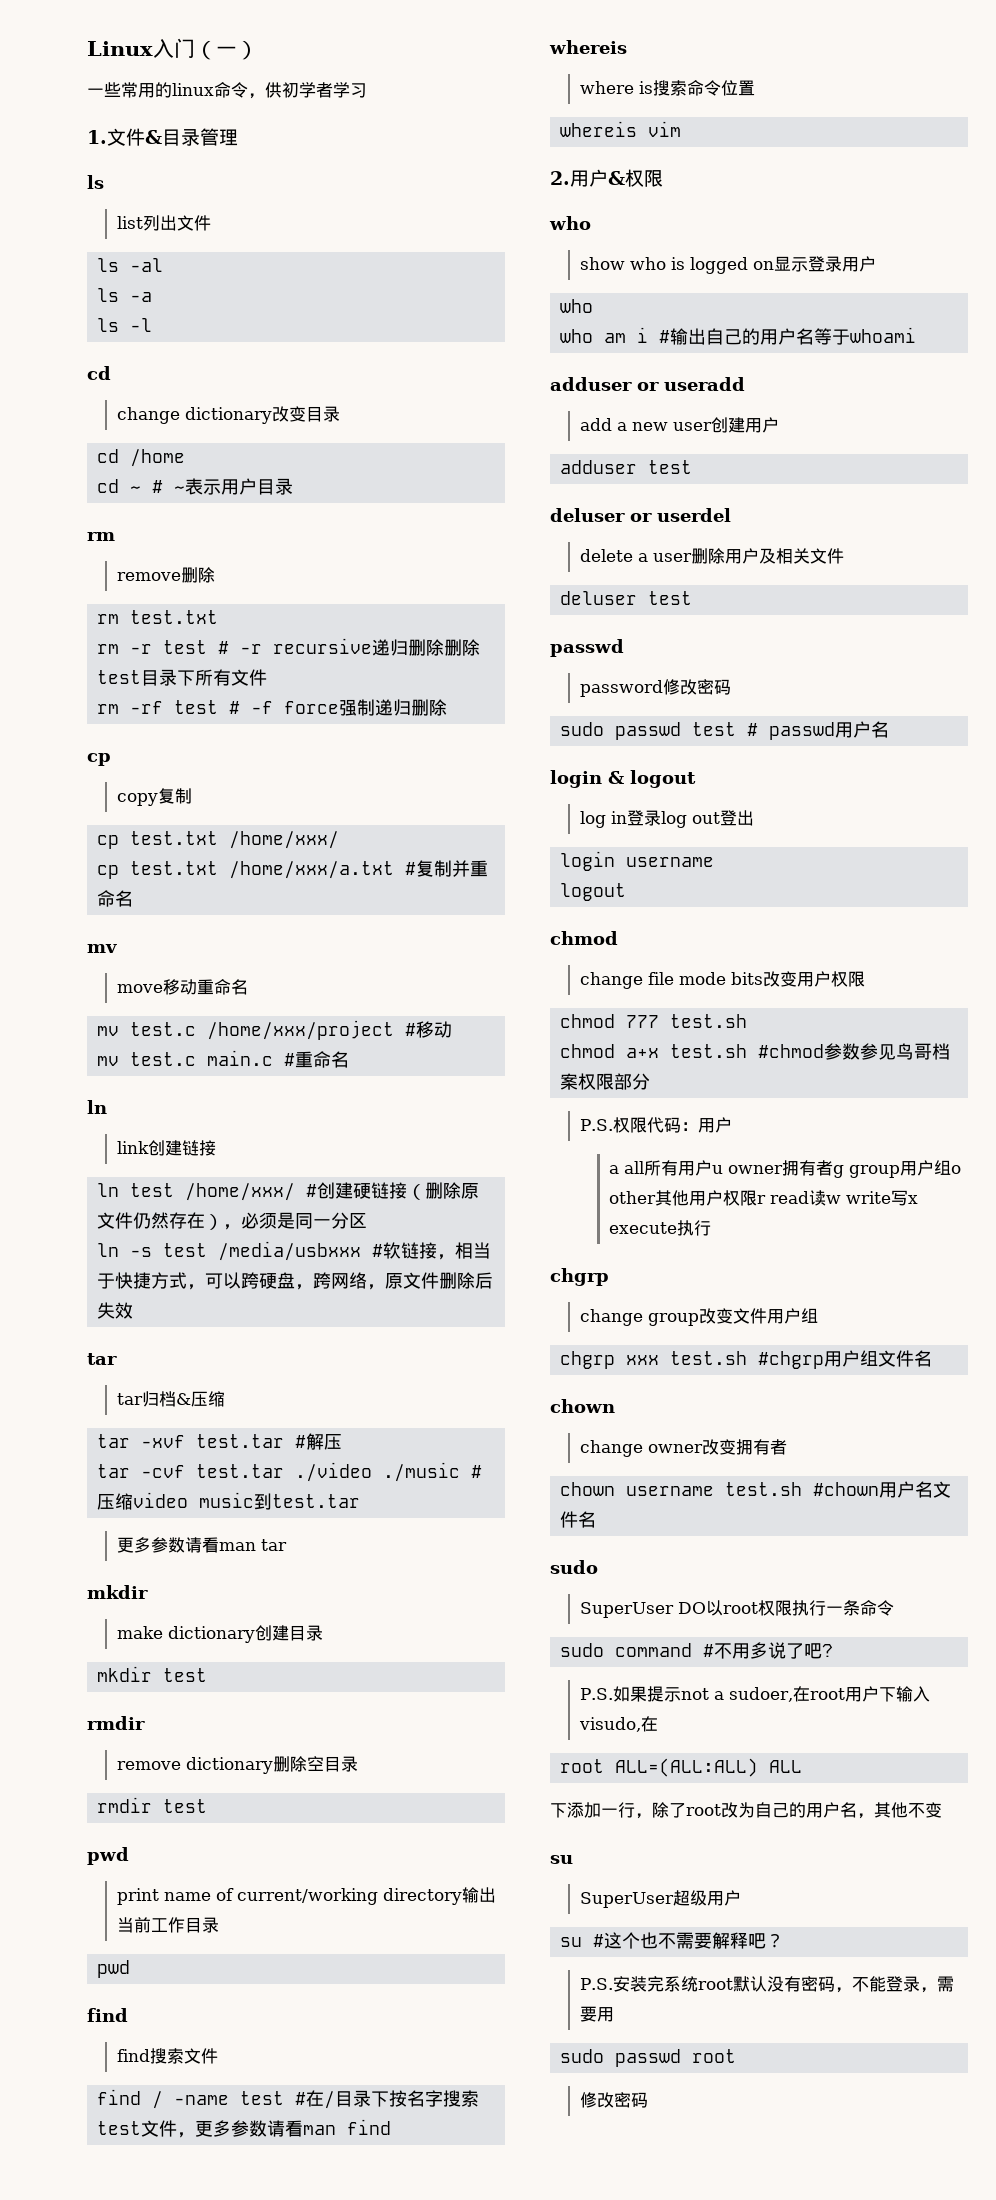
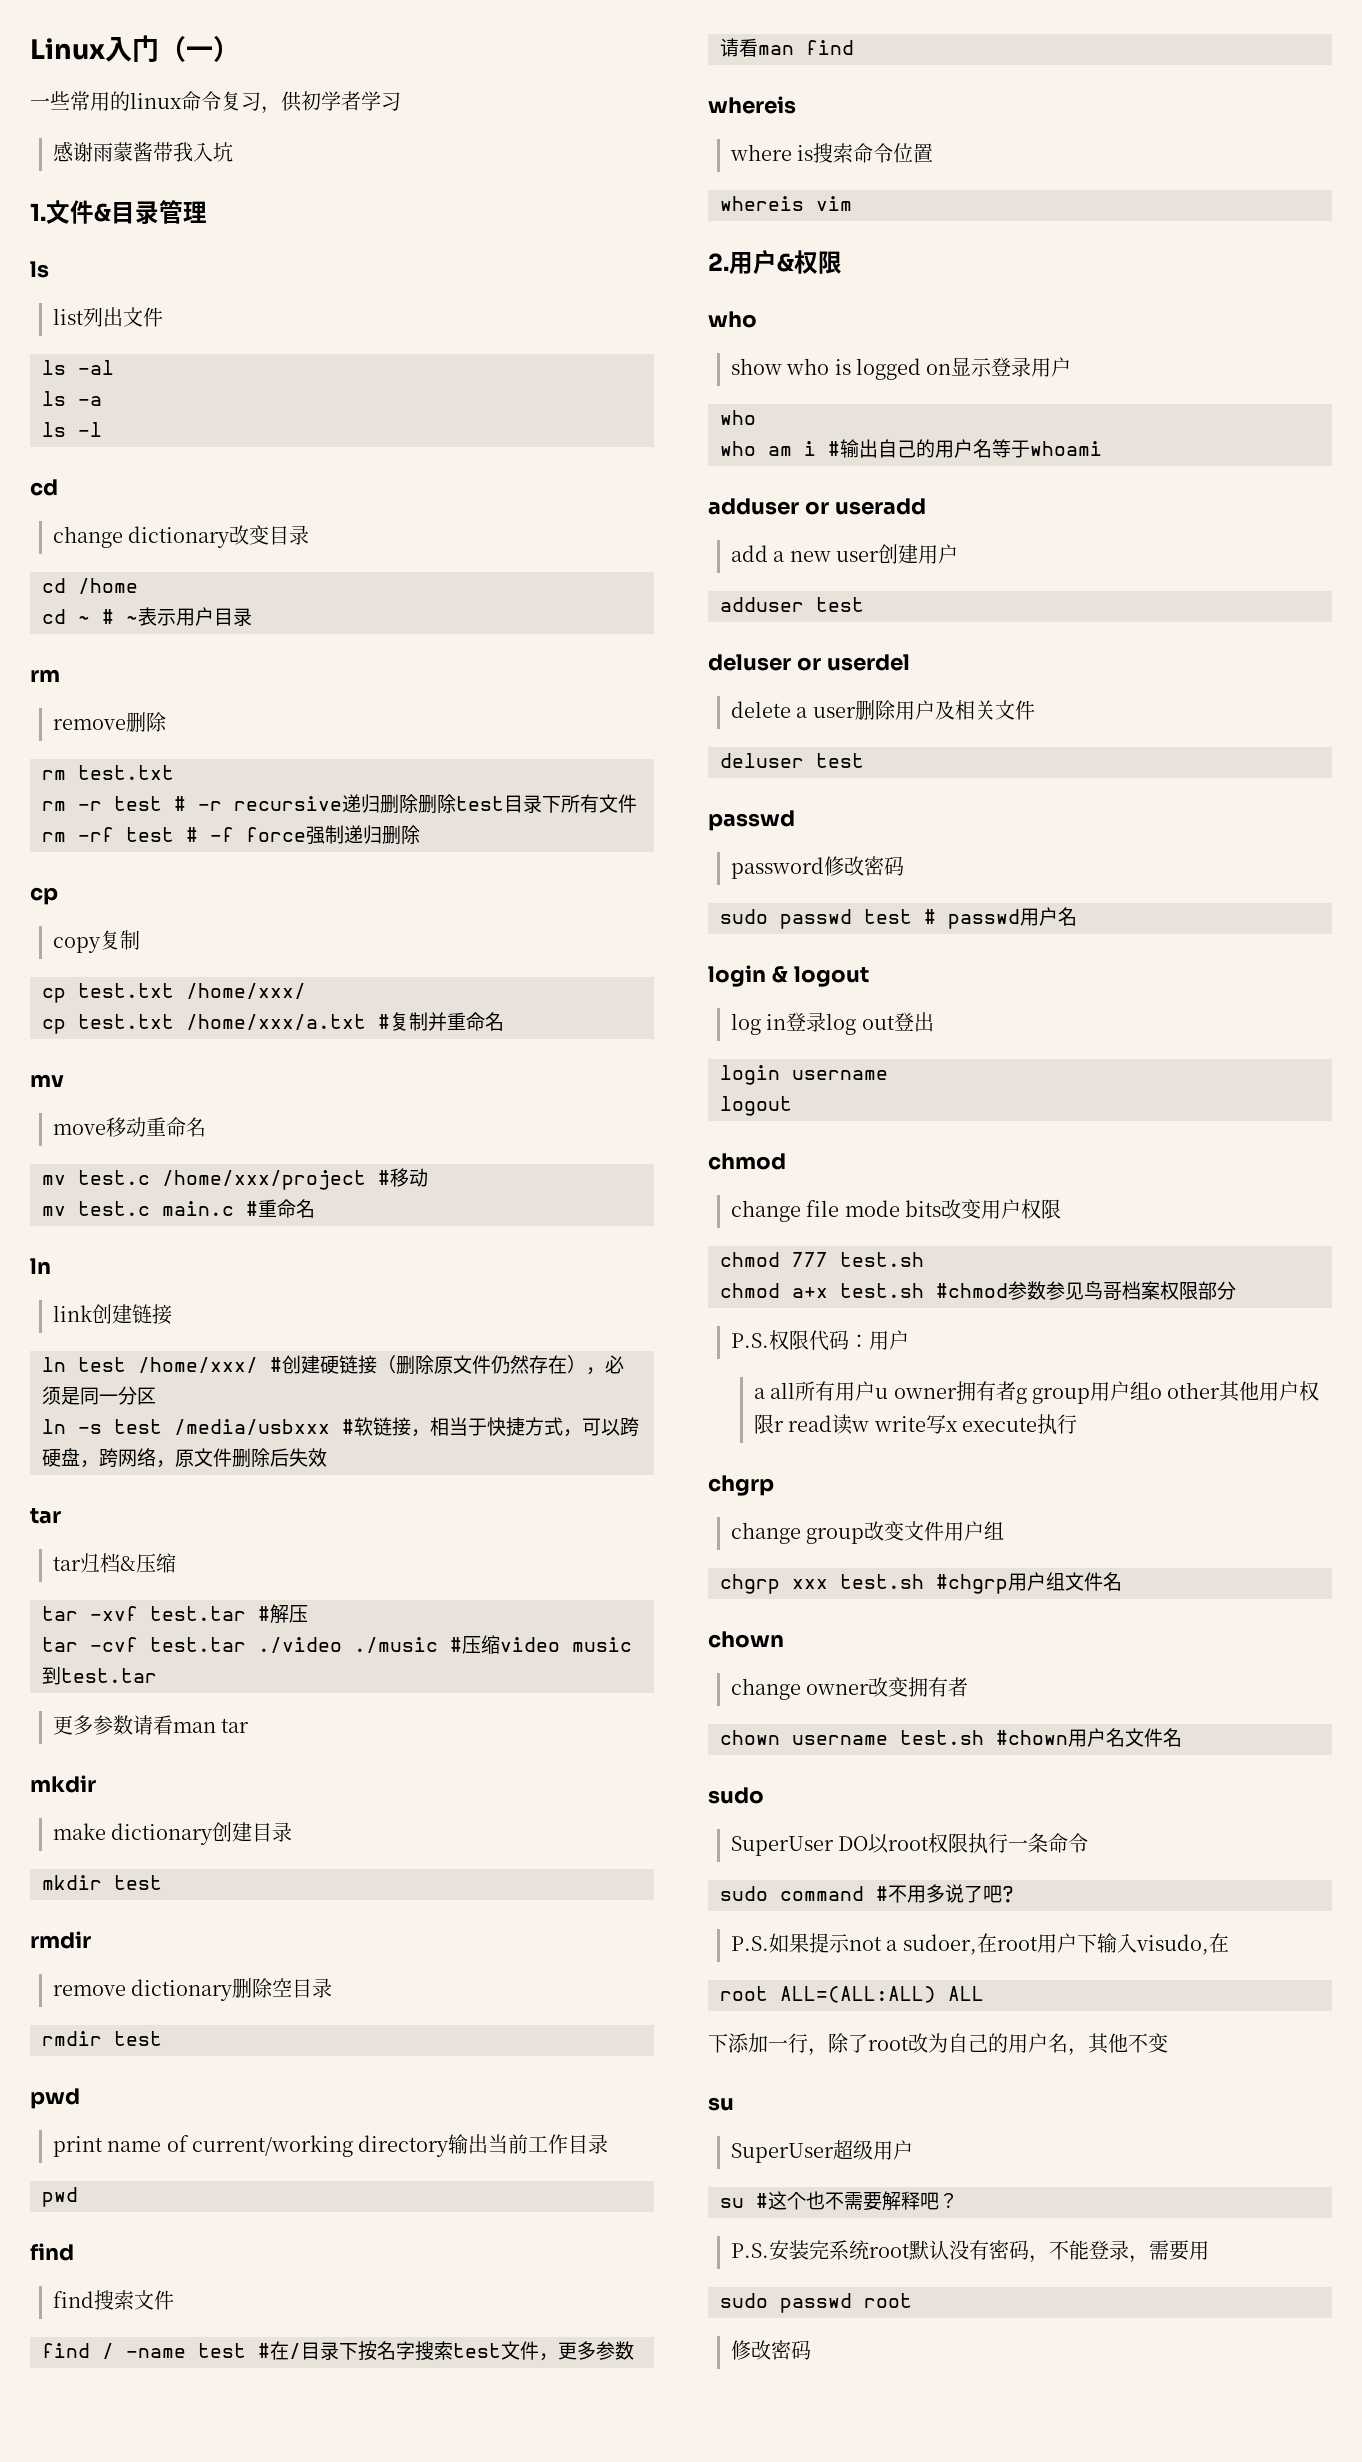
- 一些常用的linux命令，供初学者学习
+ 一些常用的linux命令复习，供初学者学习
+ 感谢雨蒙酱带我入坑

